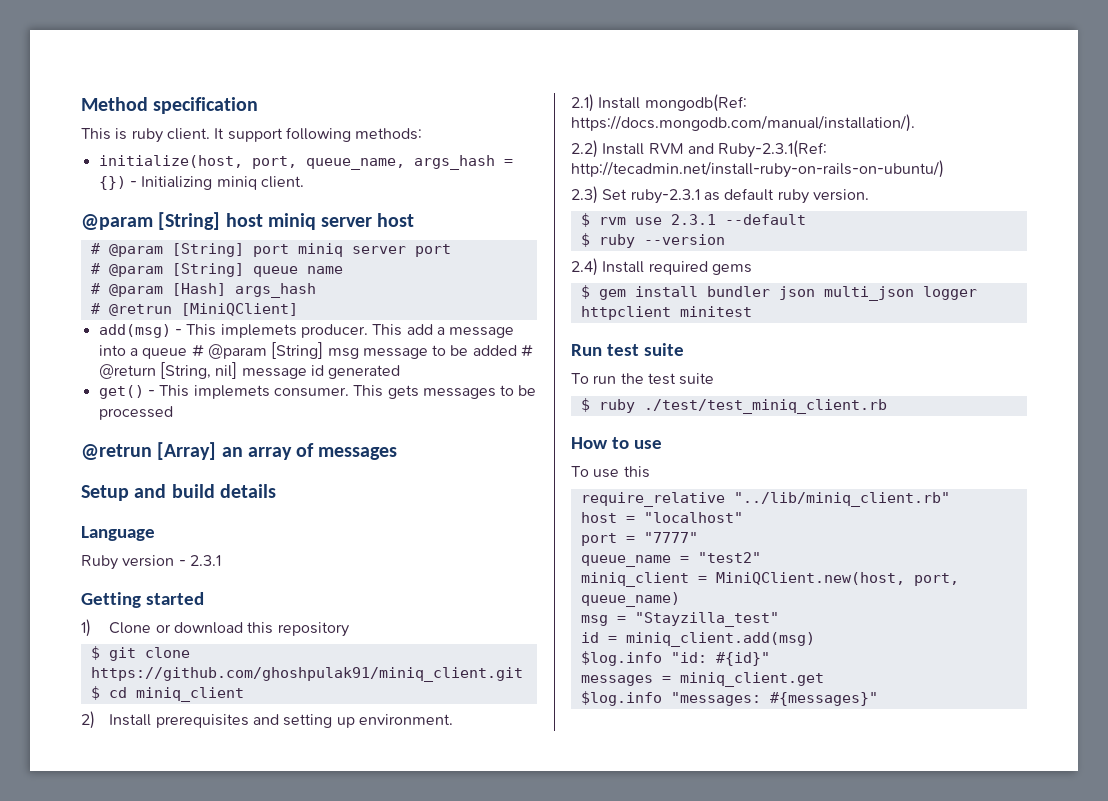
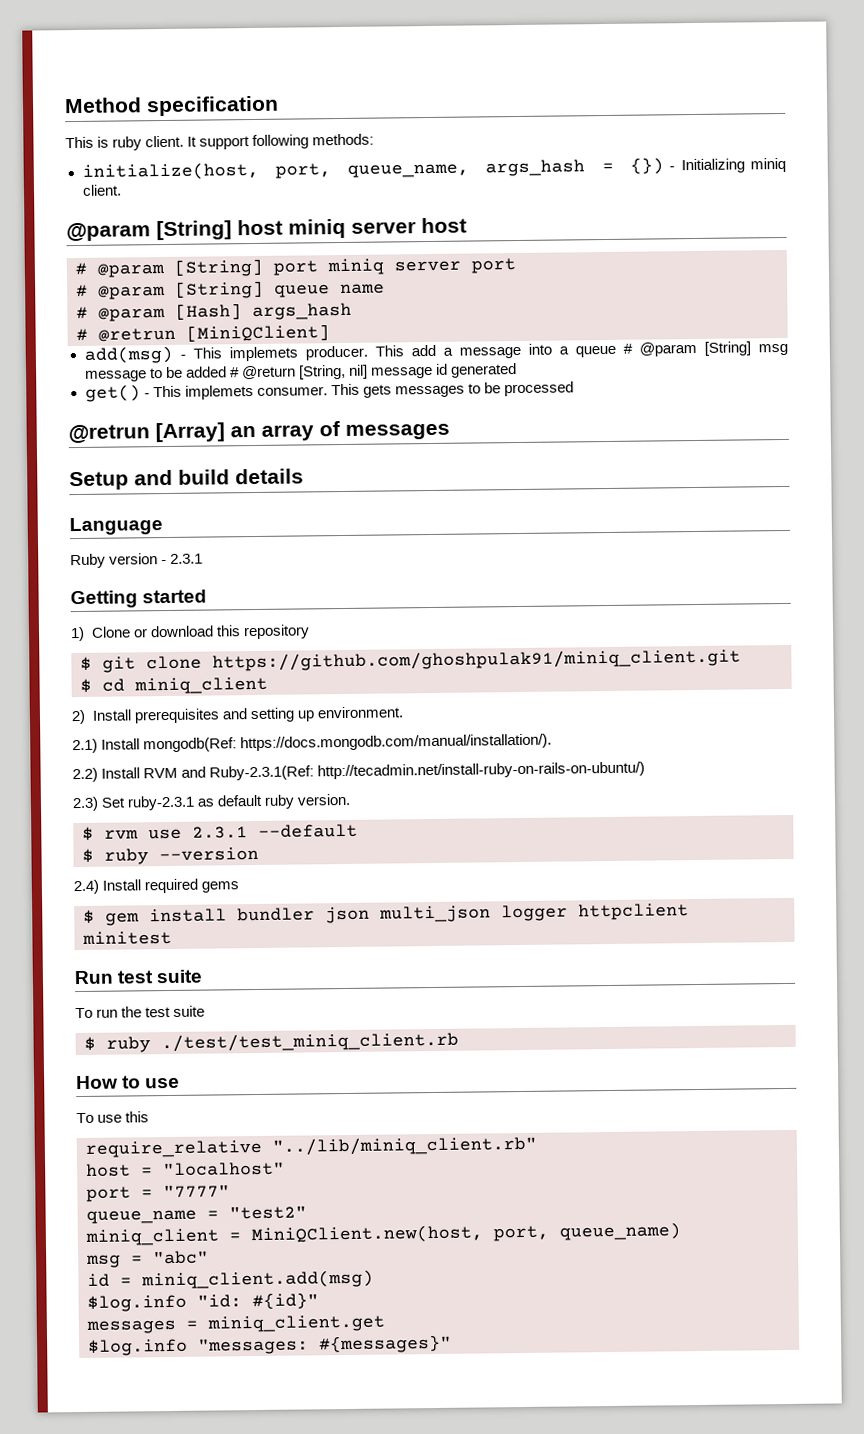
- msg = "Stayzilla_test"
+ msg = "abc"

